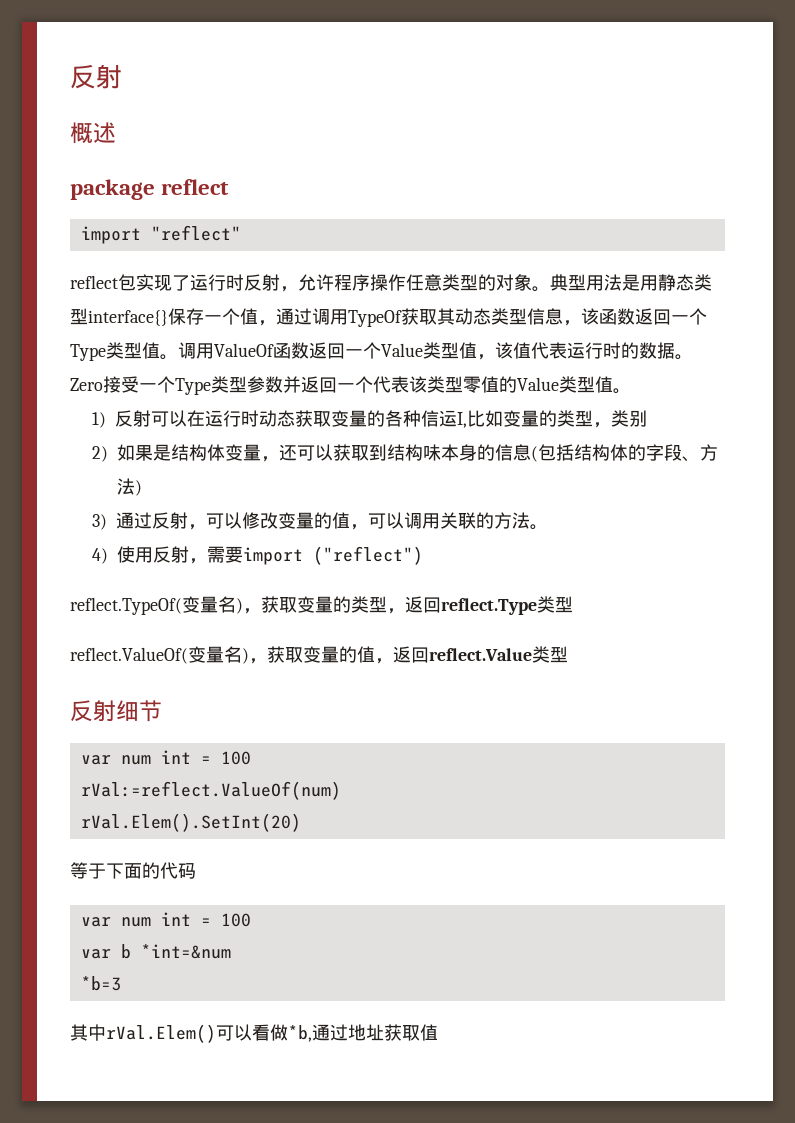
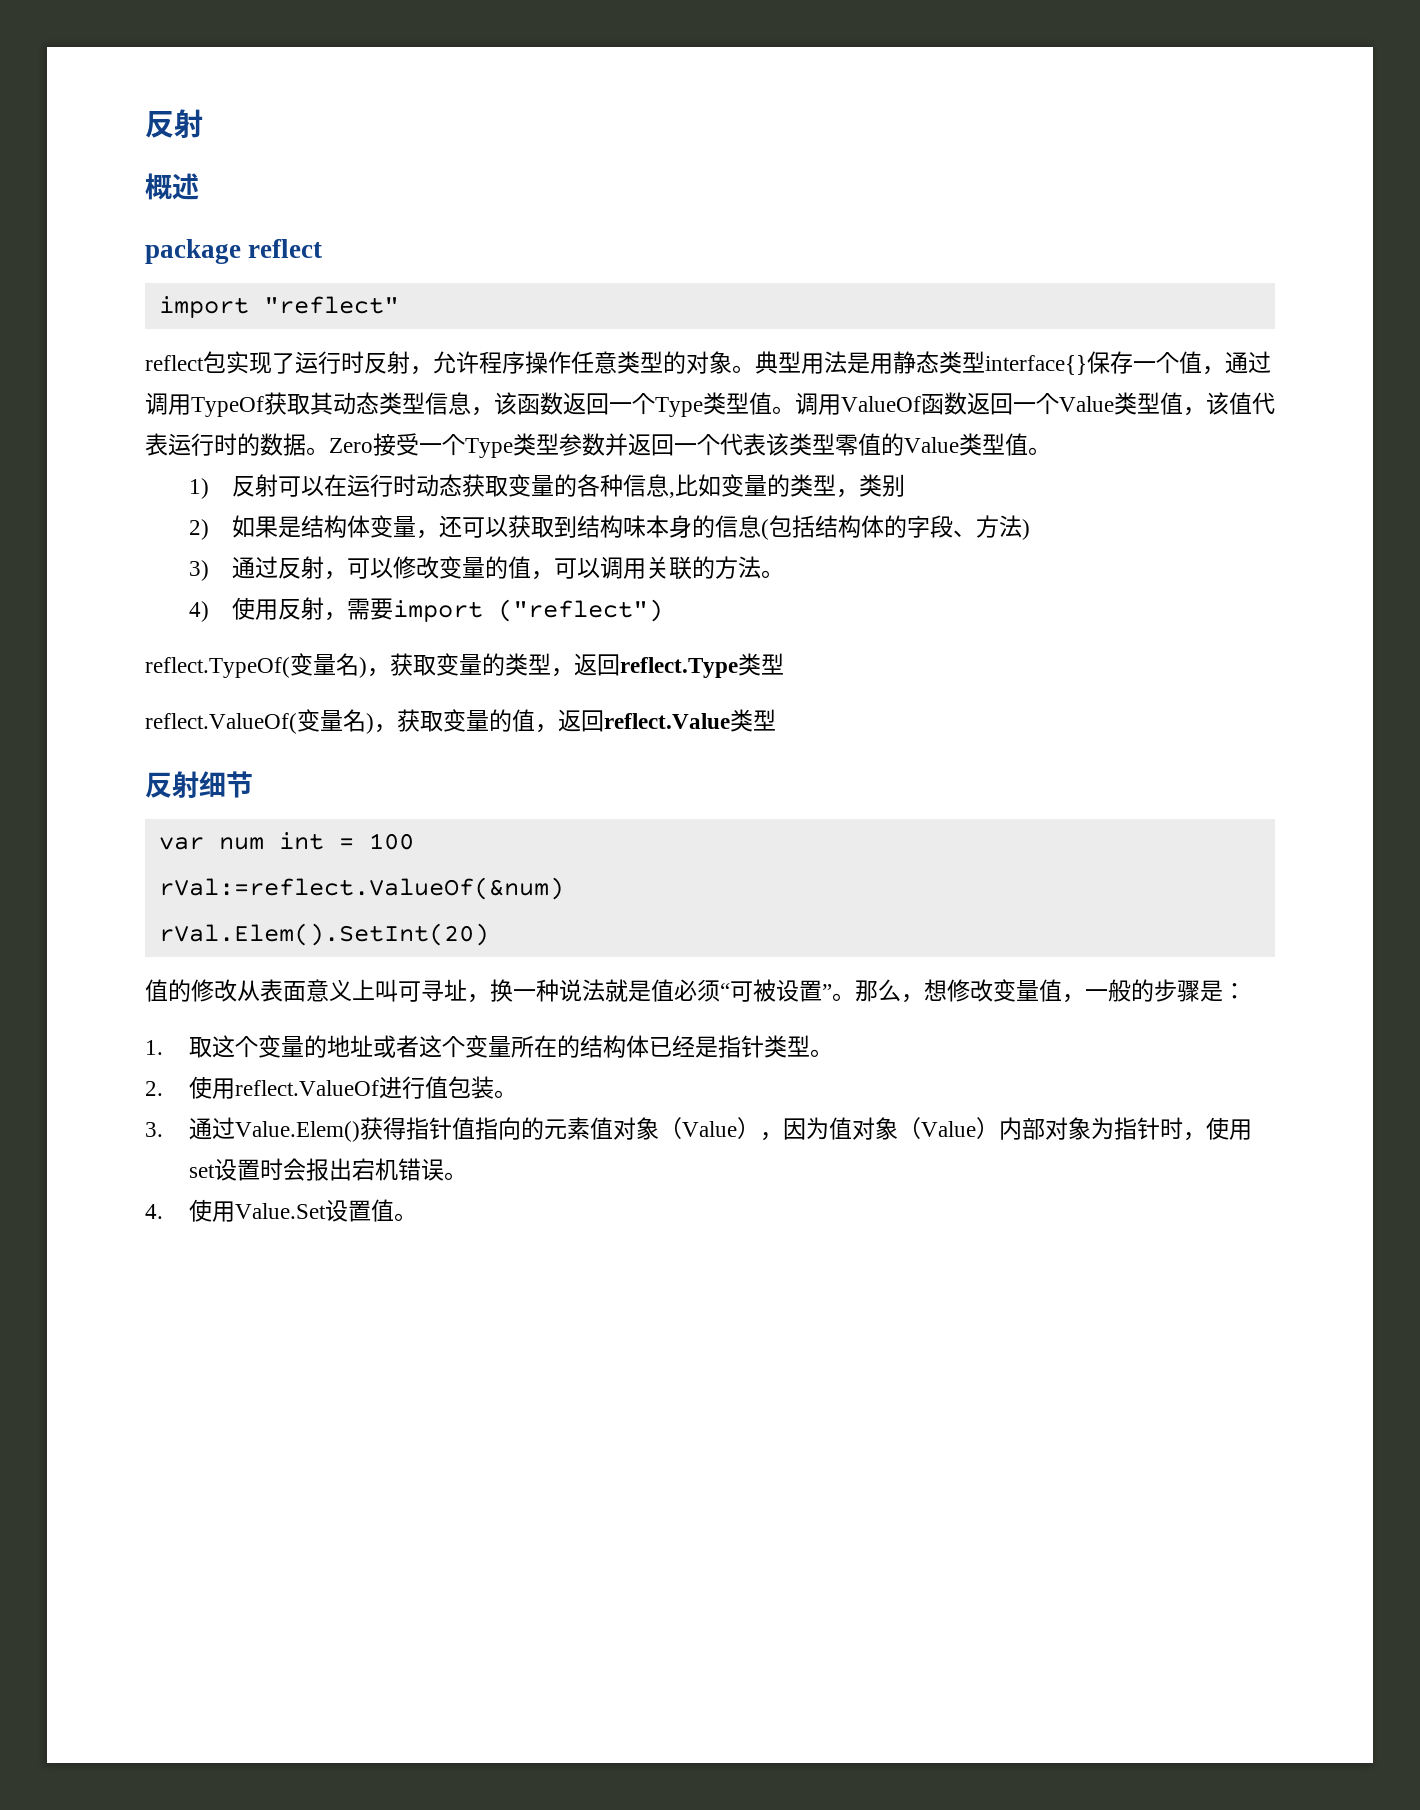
- 1)反射可以在运行时动态获取变量的各种信运I,比如变量的类型，类别
+ 1)反射可以在运行时动态获取变量的各种信息,比如变量的类型，类别
- rVal:=reflect.ValueOf(num)
+ rVal:=reflect.ValueOf(&num)
- 等于下面的代码
- var num int = 100
- var b *int=&num
- *b=3
- 其中rVal.Elem()可以看做*b,通过地址获取值
+ 值的修改从表面意义上叫可寻址，换一种说法就是值必须“可被设置”。那么，想修改变量值，一般的步骤是：
+ 1.取这个变量的地址或者这个变量所在的结构体已经是指针类型。
+ 2.使用reflect.ValueOf进行值包装。
+ 3.通过Value.Elem()获得指针值指向的元素值对象（Value），因为值对象（Value）内部对象为指针时，使用set设置时会报出宕机错误。
+ 4.使用Value.Set设置值。

